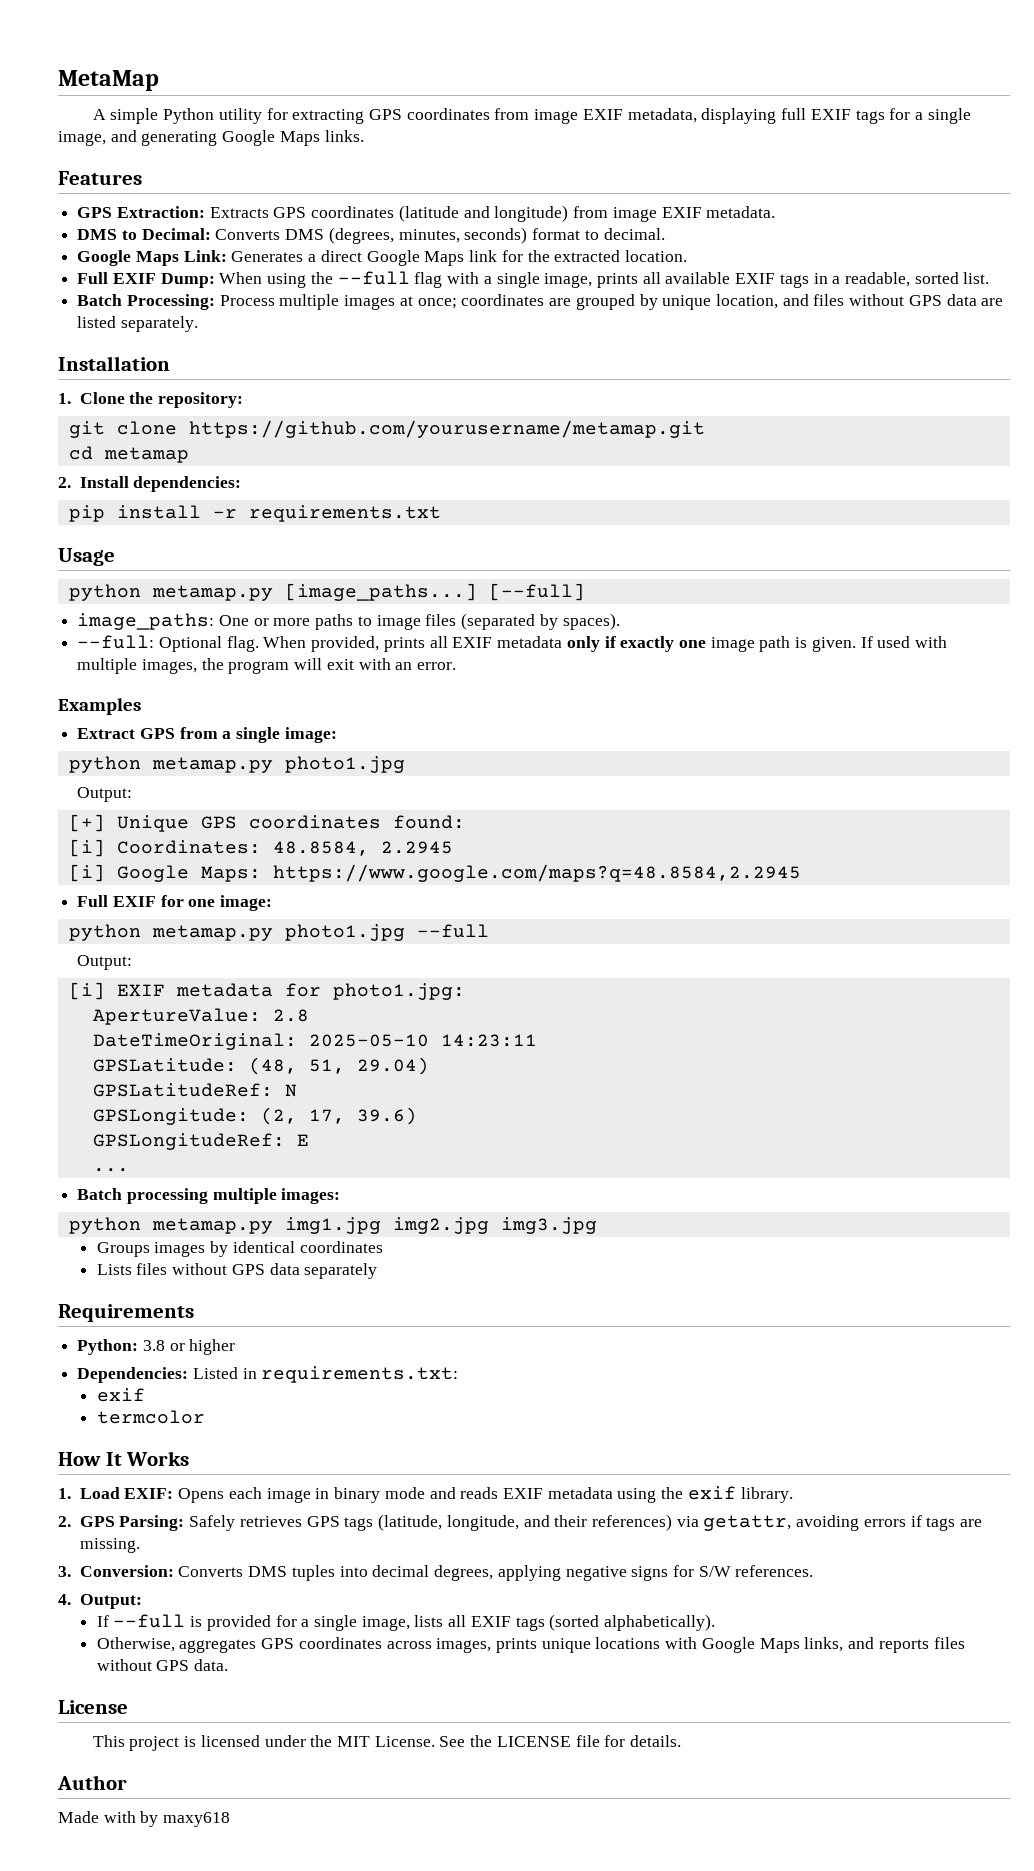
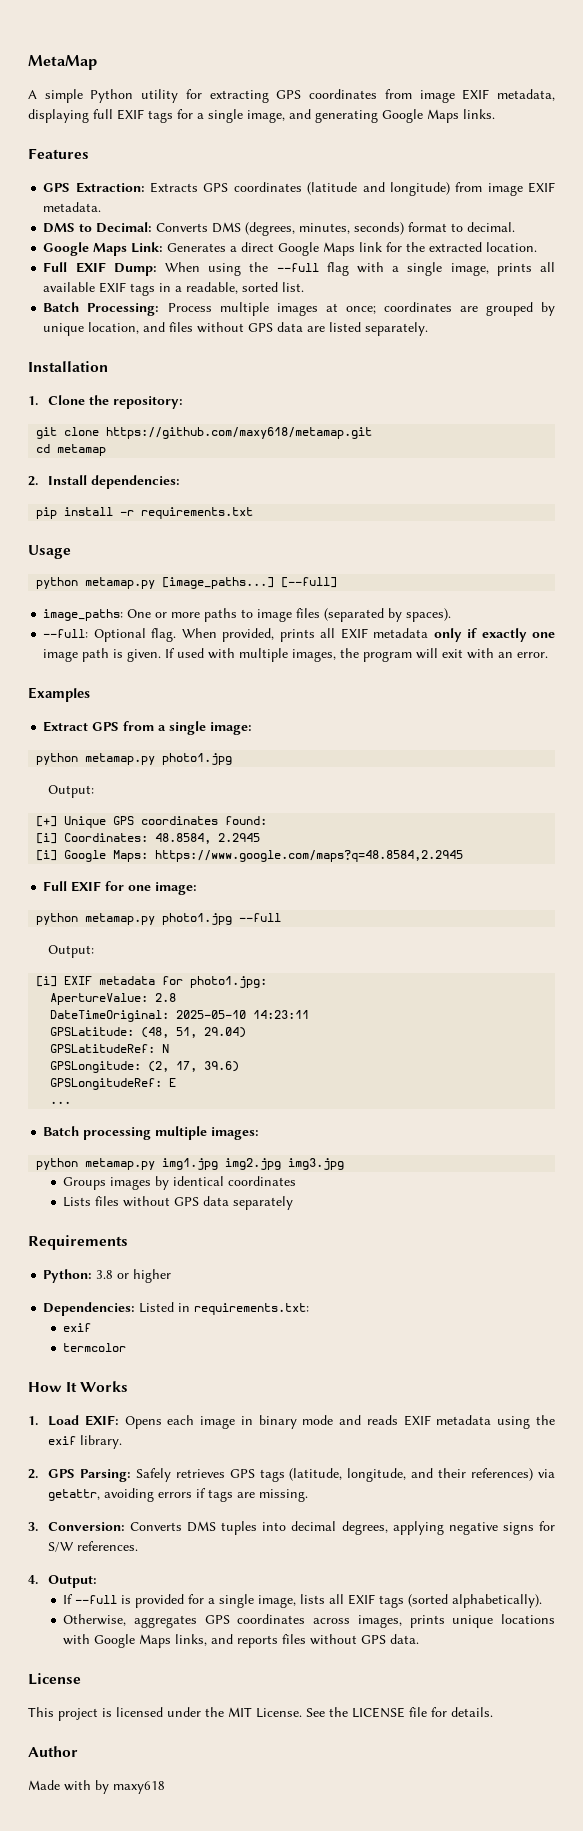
- git clone https://github.com/yourusername/metamap.git
+ git clone https://github.com/maxy618/metamap.git

